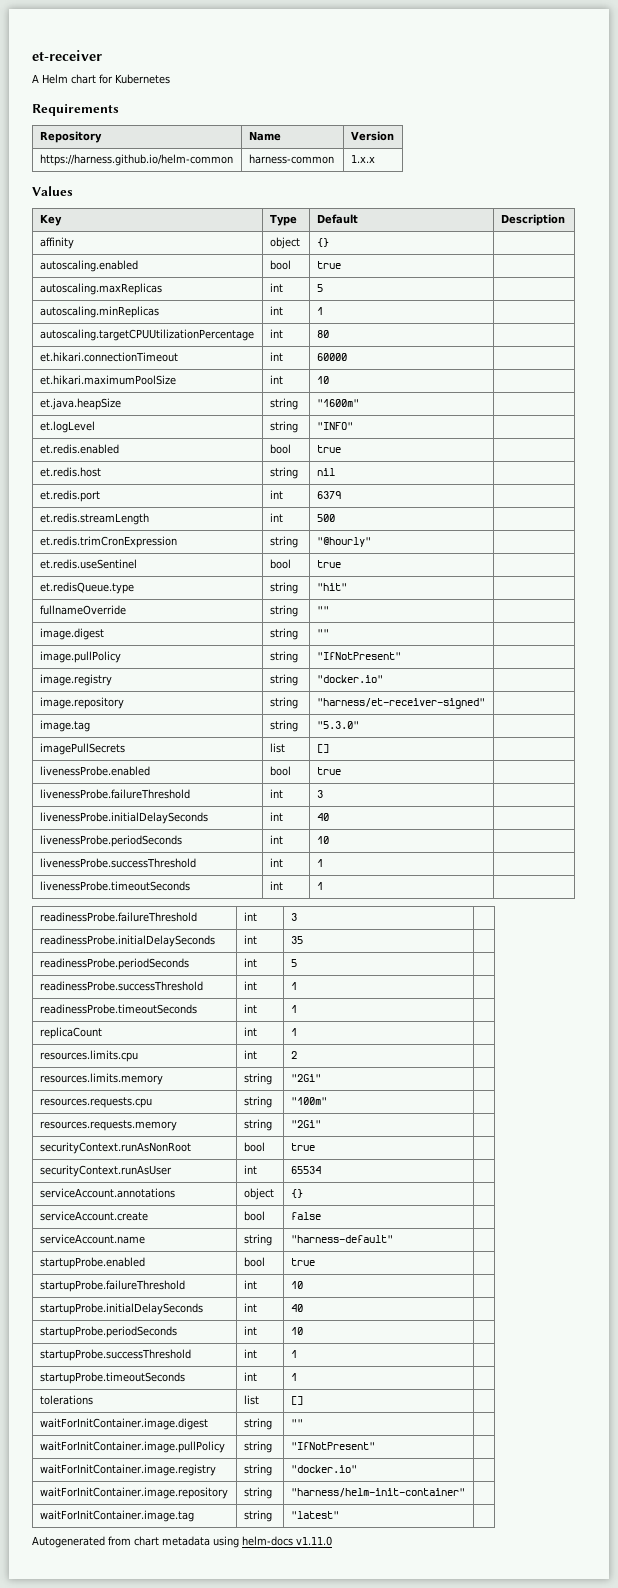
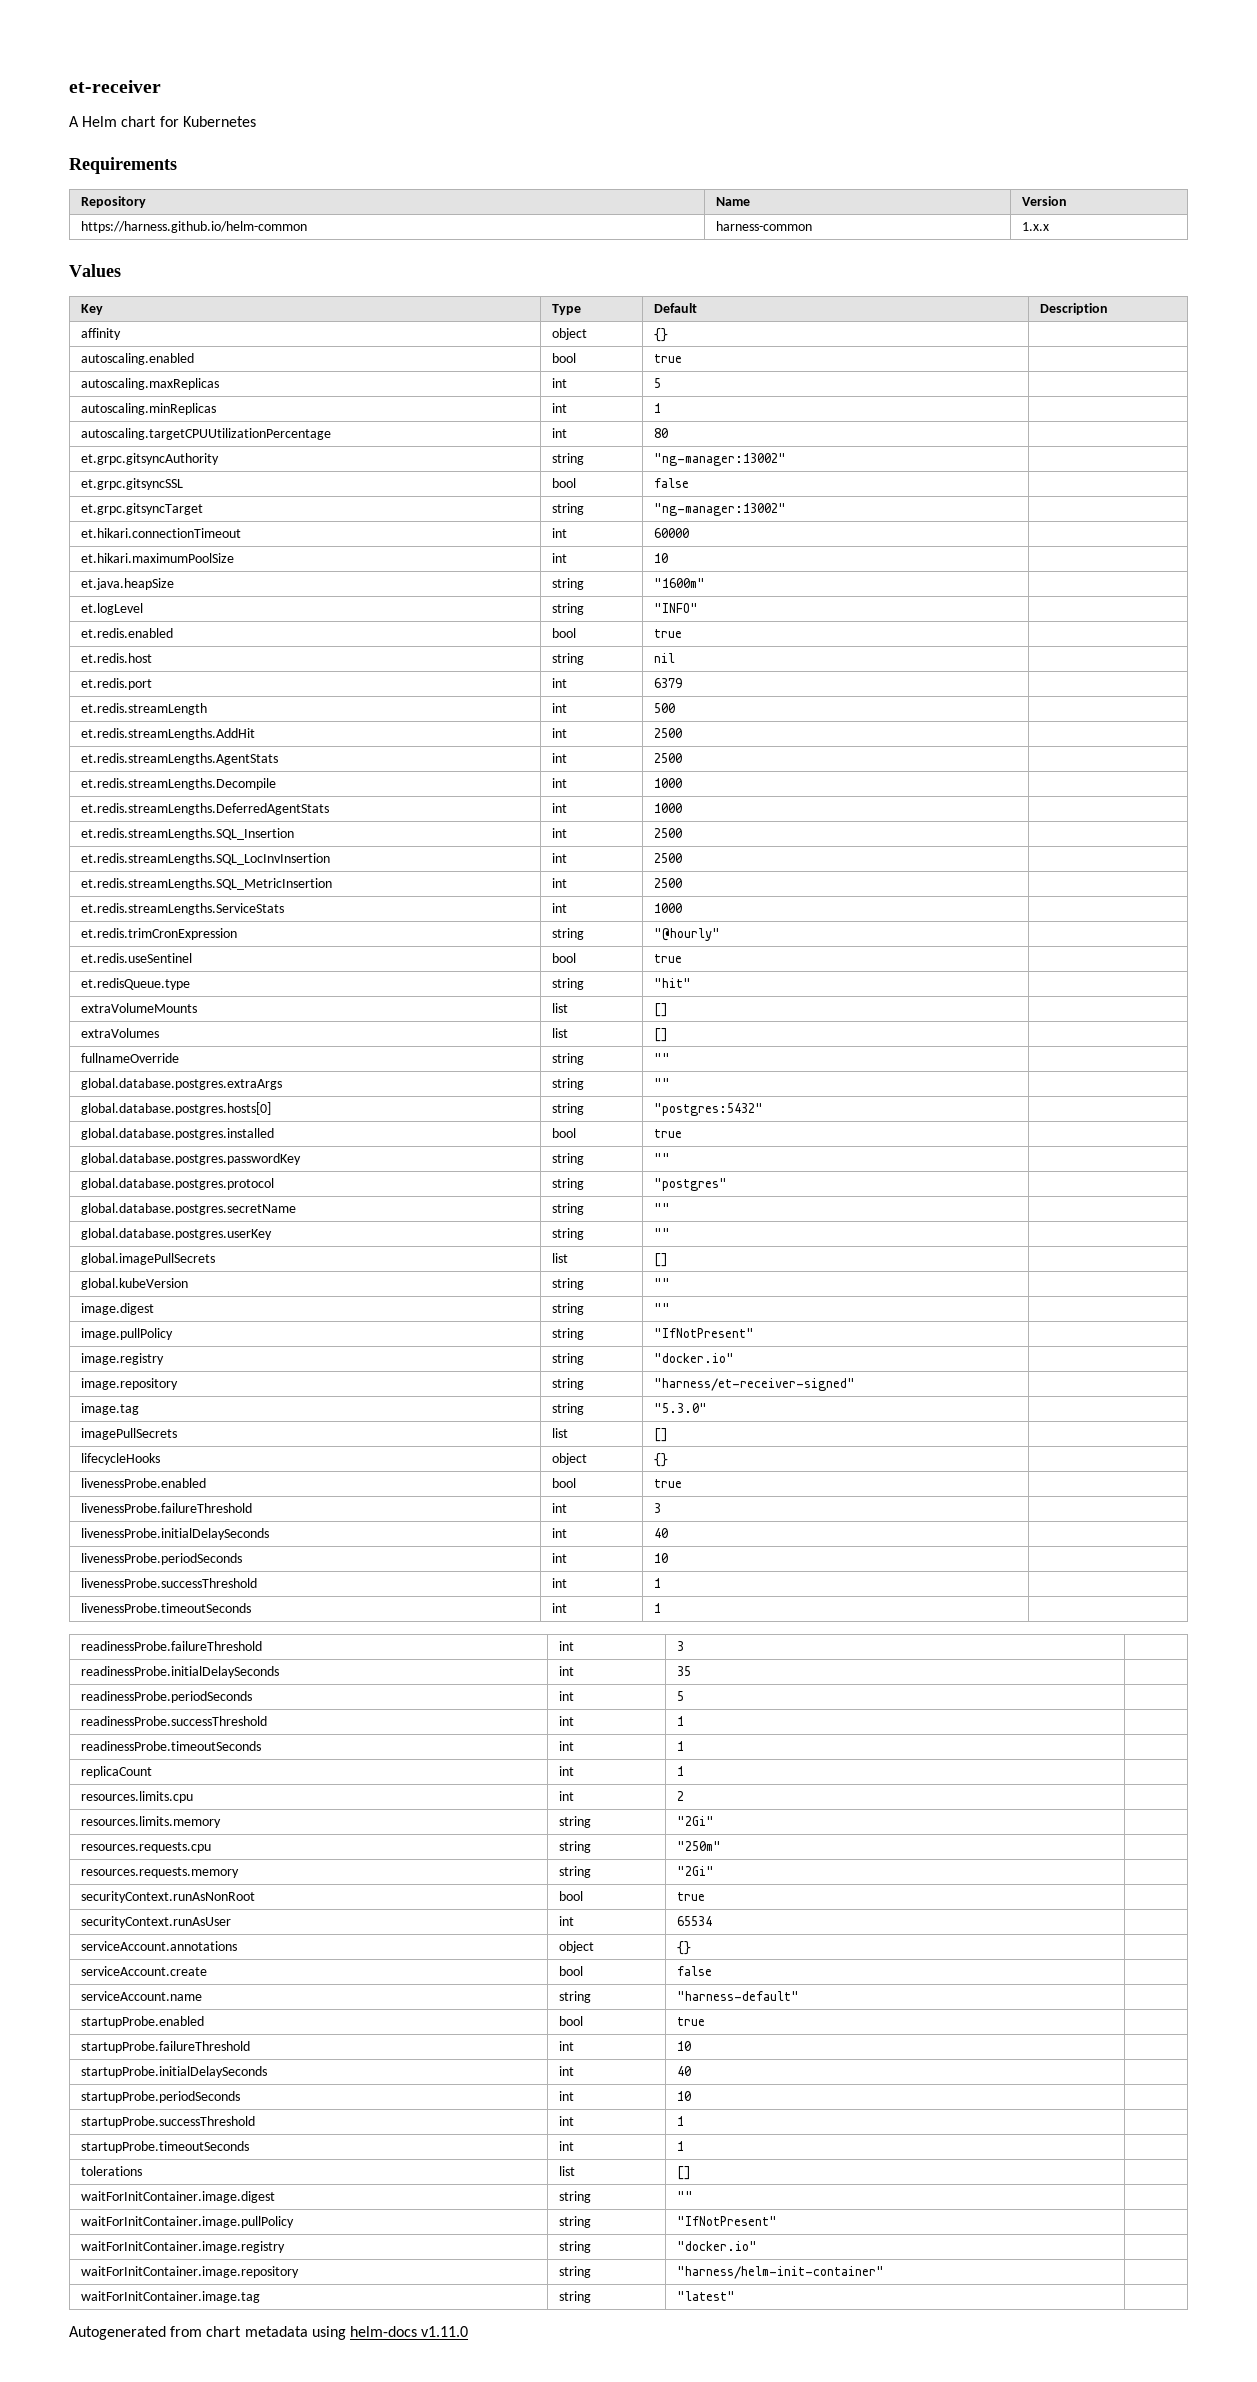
+ et.grpc.gitsyncAuthority | string | "ng-manager:13002" |
+ et.grpc.gitsyncSSL | bool | false |
+ et.grpc.gitsyncTarget | string | "ng-manager:13002" |
+ et.redis.streamLengths.AddHit | int | 2500 |
+ et.redis.streamLengths.AgentStats | int | 2500 |
+ et.redis.streamLengths.Decompile | int | 1000 |
+ et.redis.streamLengths.DeferredAgentStats | int | 1000 |
+ et.redis.streamLengths.SQL_Insertion | int | 2500 |
+ et.redis.streamLengths.SQL_LocInvInsertion | int | 2500 |
+ et.redis.streamLengths.SQL_MetricInsertion | int | 2500 |
+ et.redis.streamLengths.ServiceStats | int | 1000 |
+ extraVolumeMounts | list | [] |
+ extraVolumes | list | [] |
  fullnameOverride | string | "" |
+ global.database.postgres.extraArgs | string | "" |
+ global.database.postgres.hosts[0] | string | "postgres:5432" |
+ global.database.postgres.installed | bool | true |
+ global.database.postgres.passwordKey | string | "" |
+ global.database.postgres.protocol | string | "postgres" |
+ global.database.postgres.secretName | string | "" |
+ global.database.postgres.userKey | string | "" |
+ global.imagePullSecrets | list | [] |
+ global.kubeVersion | string | "" |
+ lifecycleHooks | object | {} |
- resources.requests.cpu | string | "100m" |
+ resources.requests.cpu | string | "250m" |

